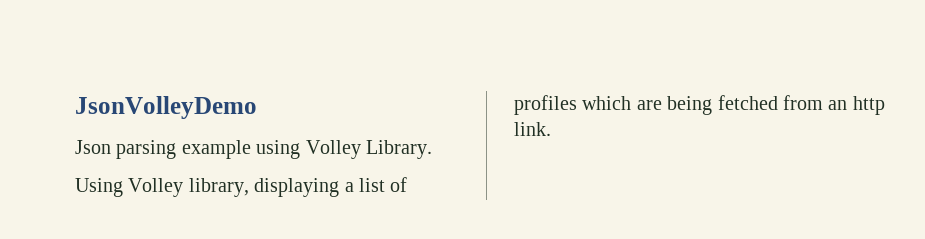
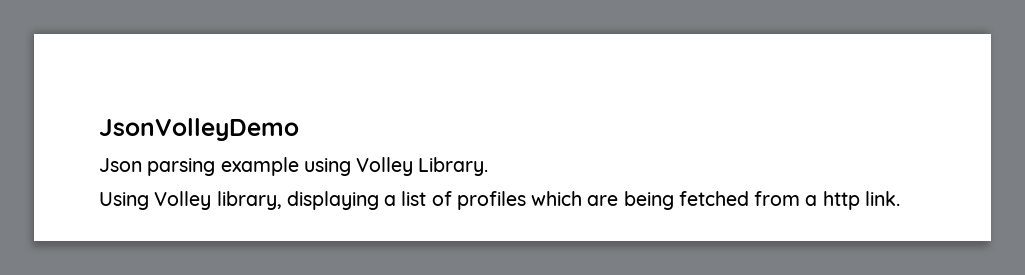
- Using Volley library, displaying a list of profiles which are being fetched from an http link.
+ Using Volley library, displaying a list of profiles which are being fetched from a http link.

